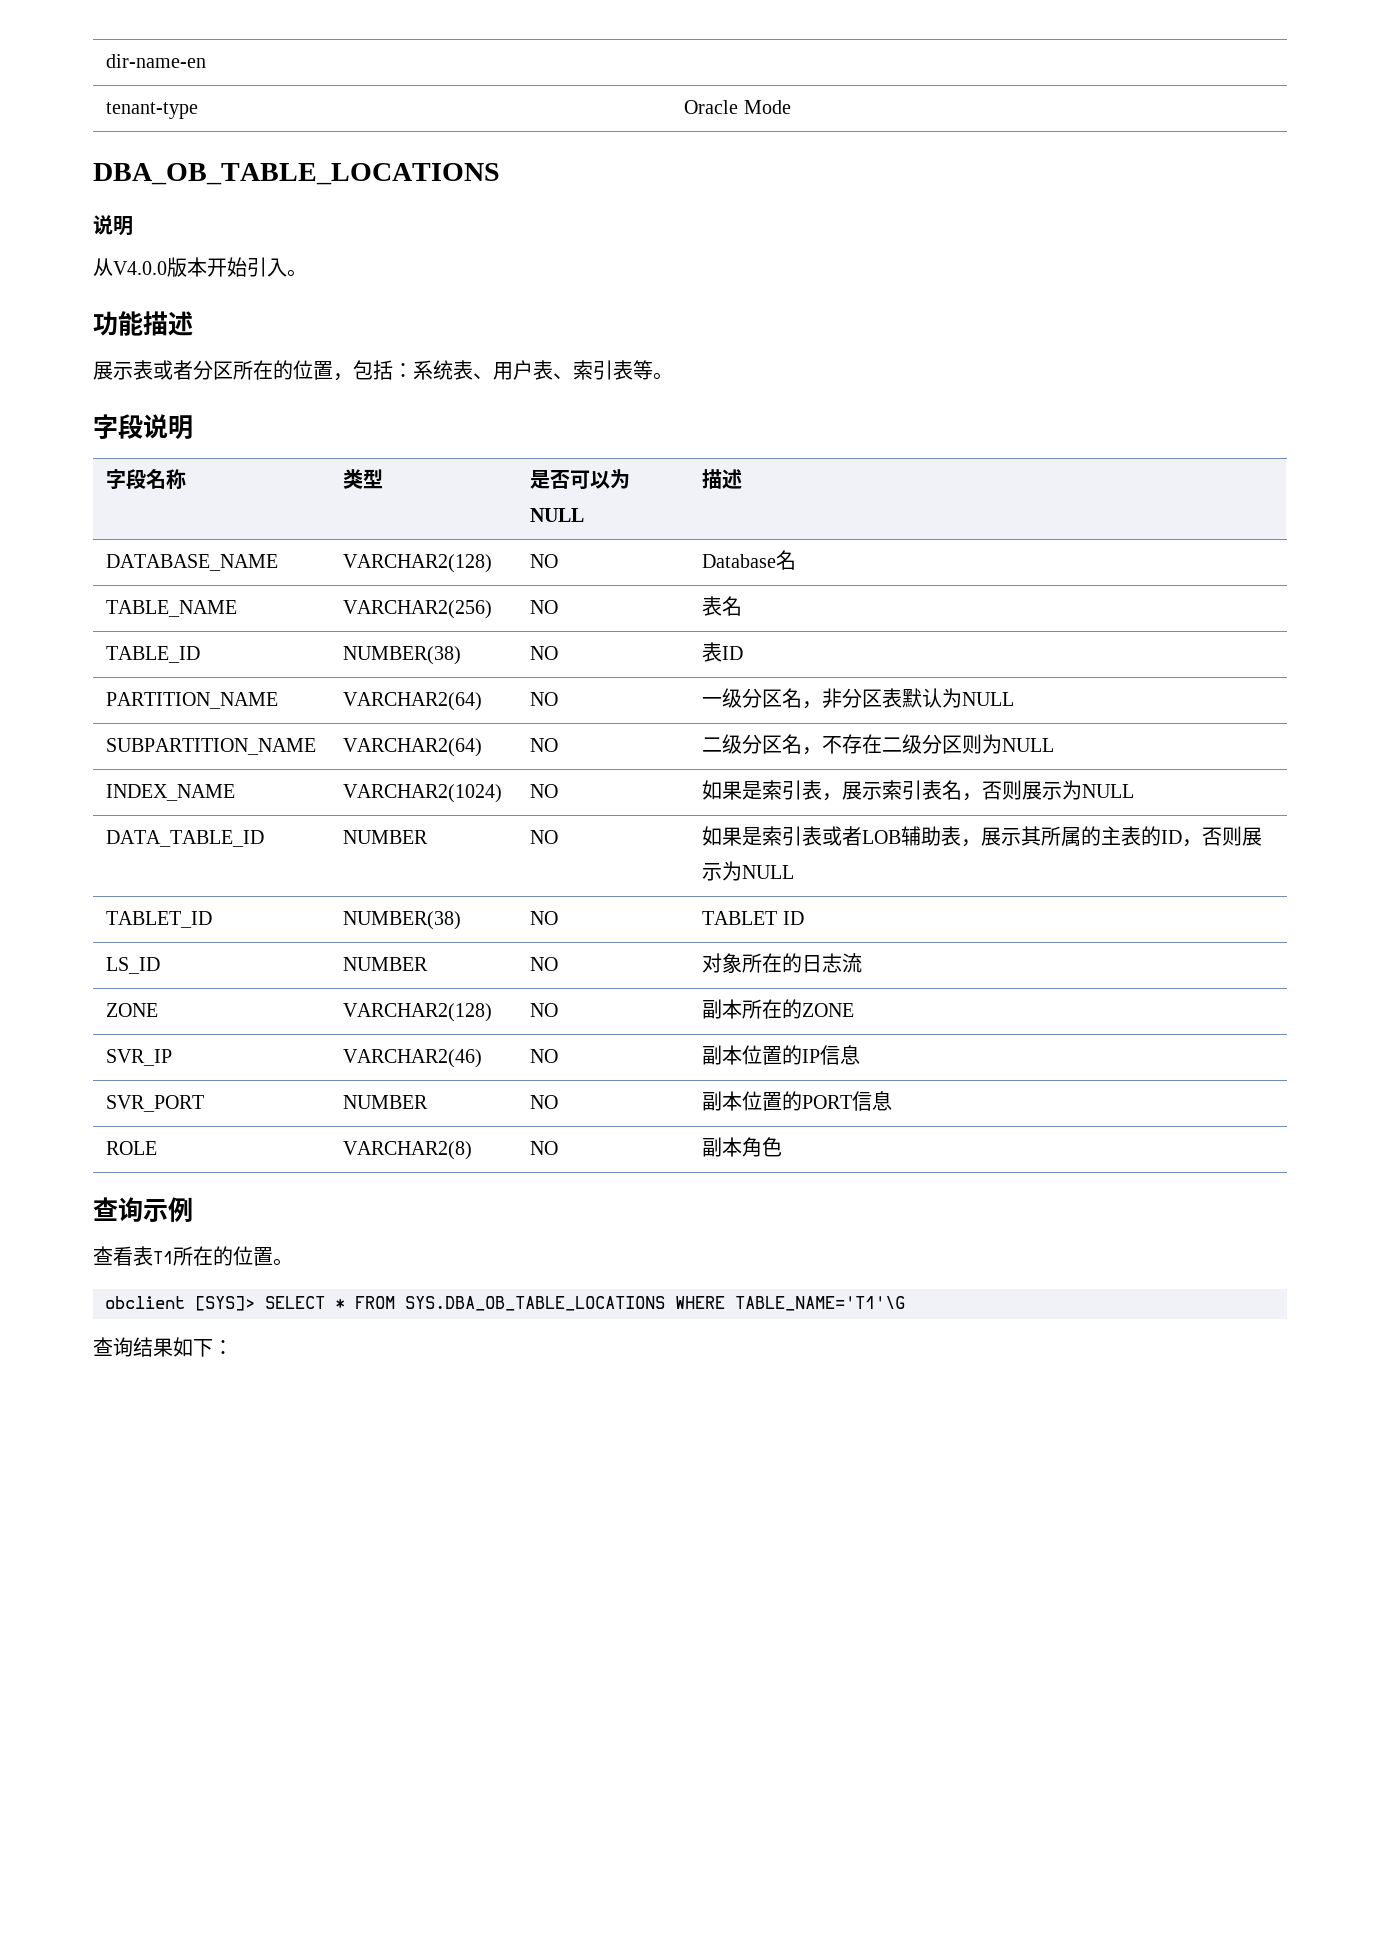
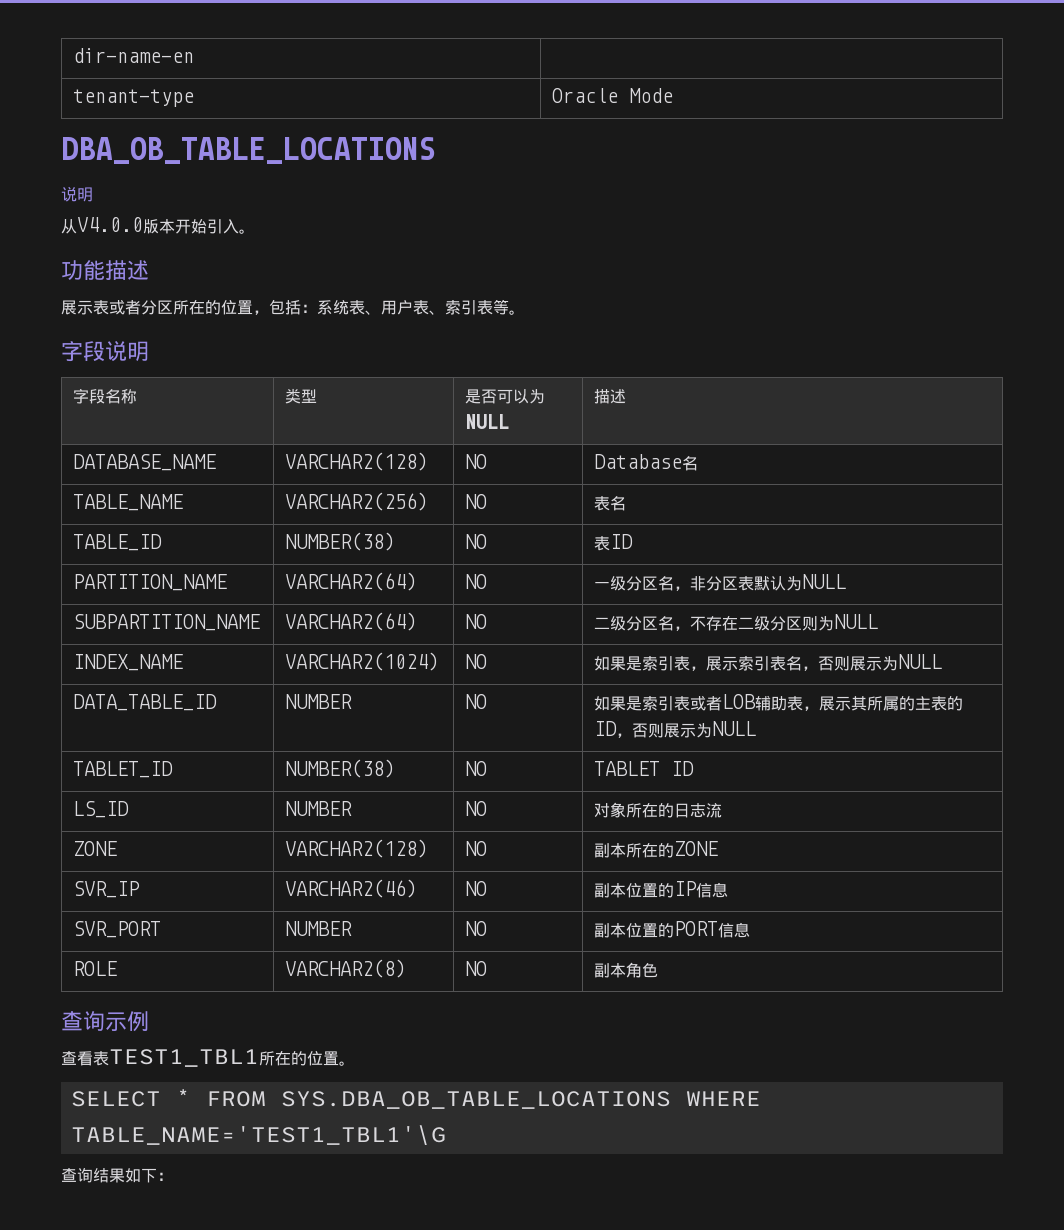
- 查看表T1所在的位置。
+ 查看表TEST1_TBL1所在的位置。
- obclient [SYS]> SELECT * FROM SYS.DBA_OB_TABLE_LOCATIONS WHERE TABLE_NAME='T1'\G
+ SELECT * FROM SYS.DBA_OB_TABLE_LOCATIONS WHERE TABLE_NAME='TEST1_TBL1'\G

